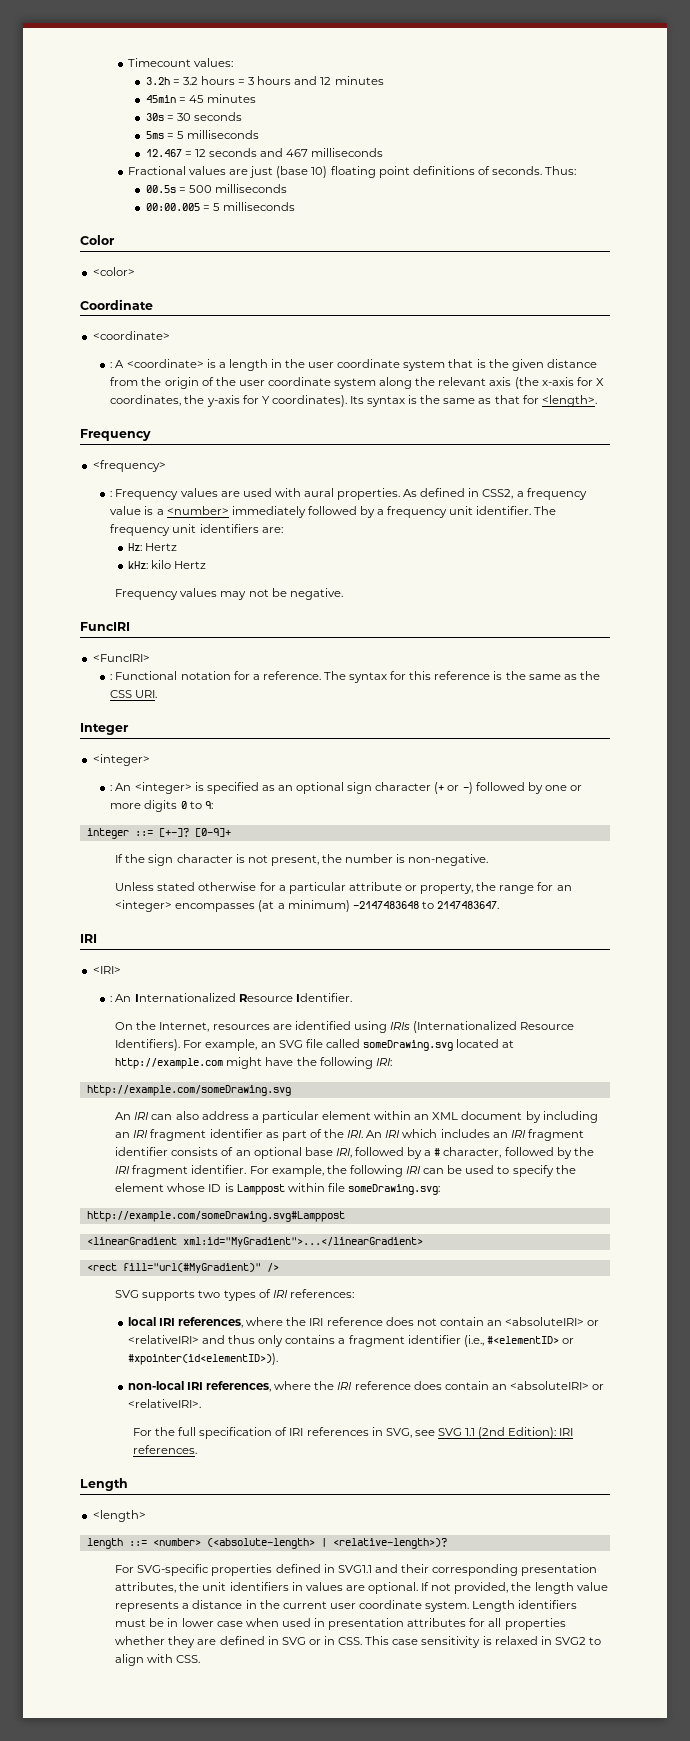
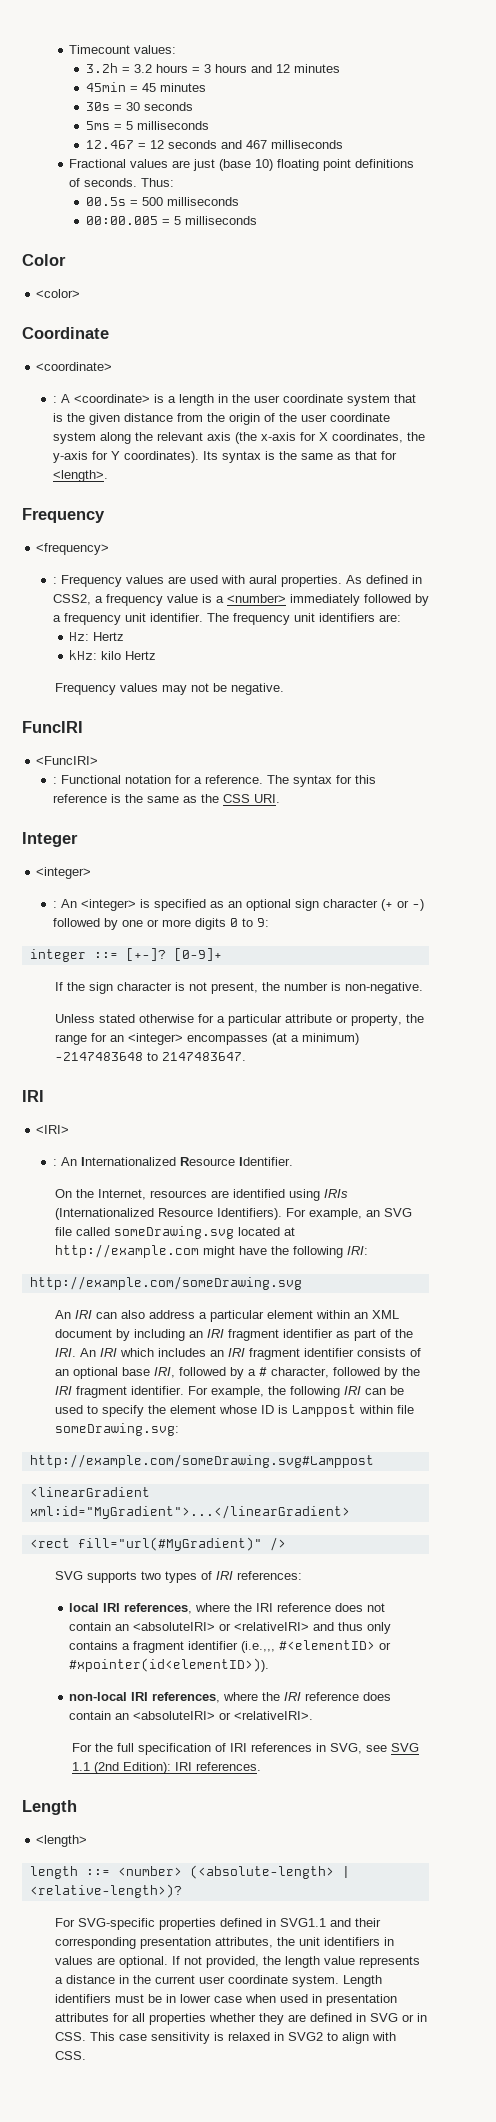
- local IRI references, where the IRI reference does not contain an <absoluteIRI> or <relativeIRI> and thus only contains a fragment identifier (i.e., #<elementID> or #xpointer(id<elementID>)).
+ local IRI references, where the IRI reference does not contain an <absoluteIRI> or <relativeIRI> and thus only contains a fragment identifier (i.e.,,, #<elementID> or #xpointer(id<elementID>)).

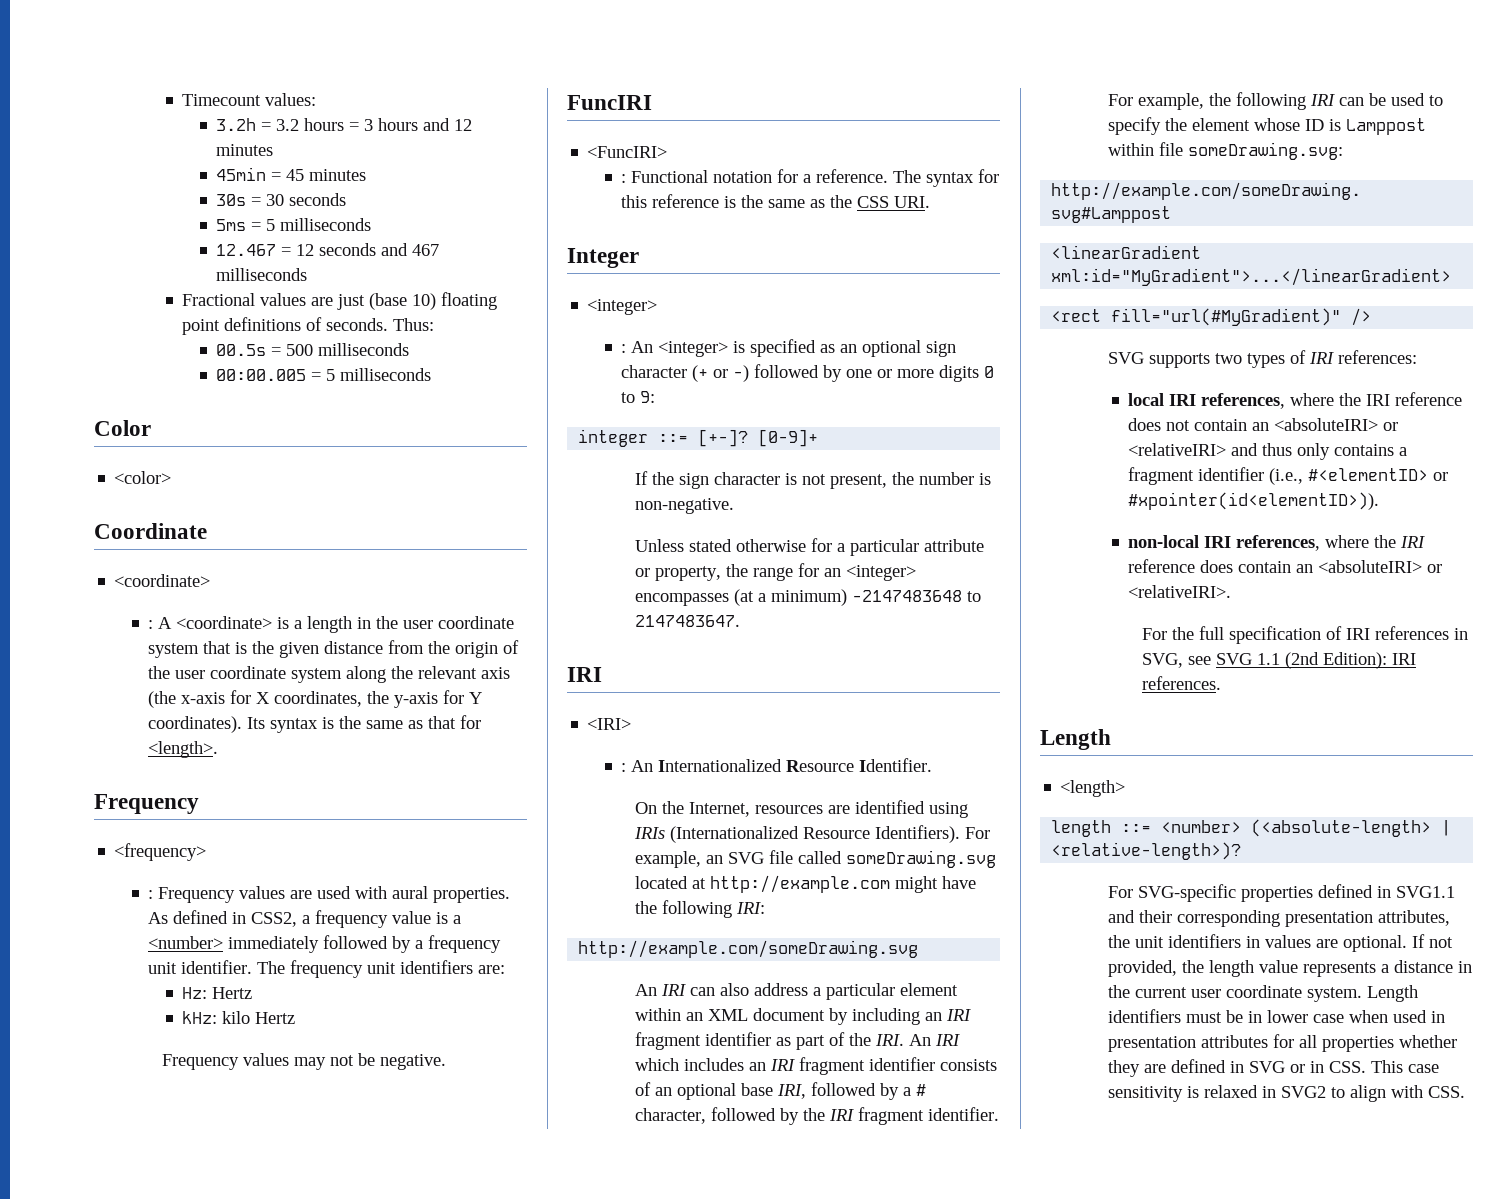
- local IRI references, where the IRI reference does not contain an <absoluteIRI> or <relativeIRI> and thus only contains a fragment identifier (i.e.,,, #<elementID> or #xpointer(id<elementID>)).
+ local IRI references, where the IRI reference does not contain an <absoluteIRI> or <relativeIRI> and thus only contains a fragment identifier (i.e., #<elementID> or #xpointer(id<elementID>)).

